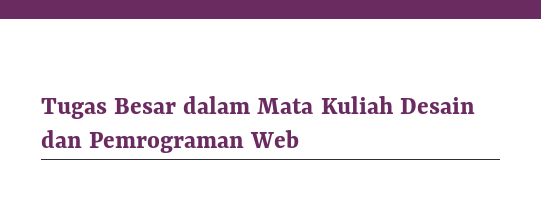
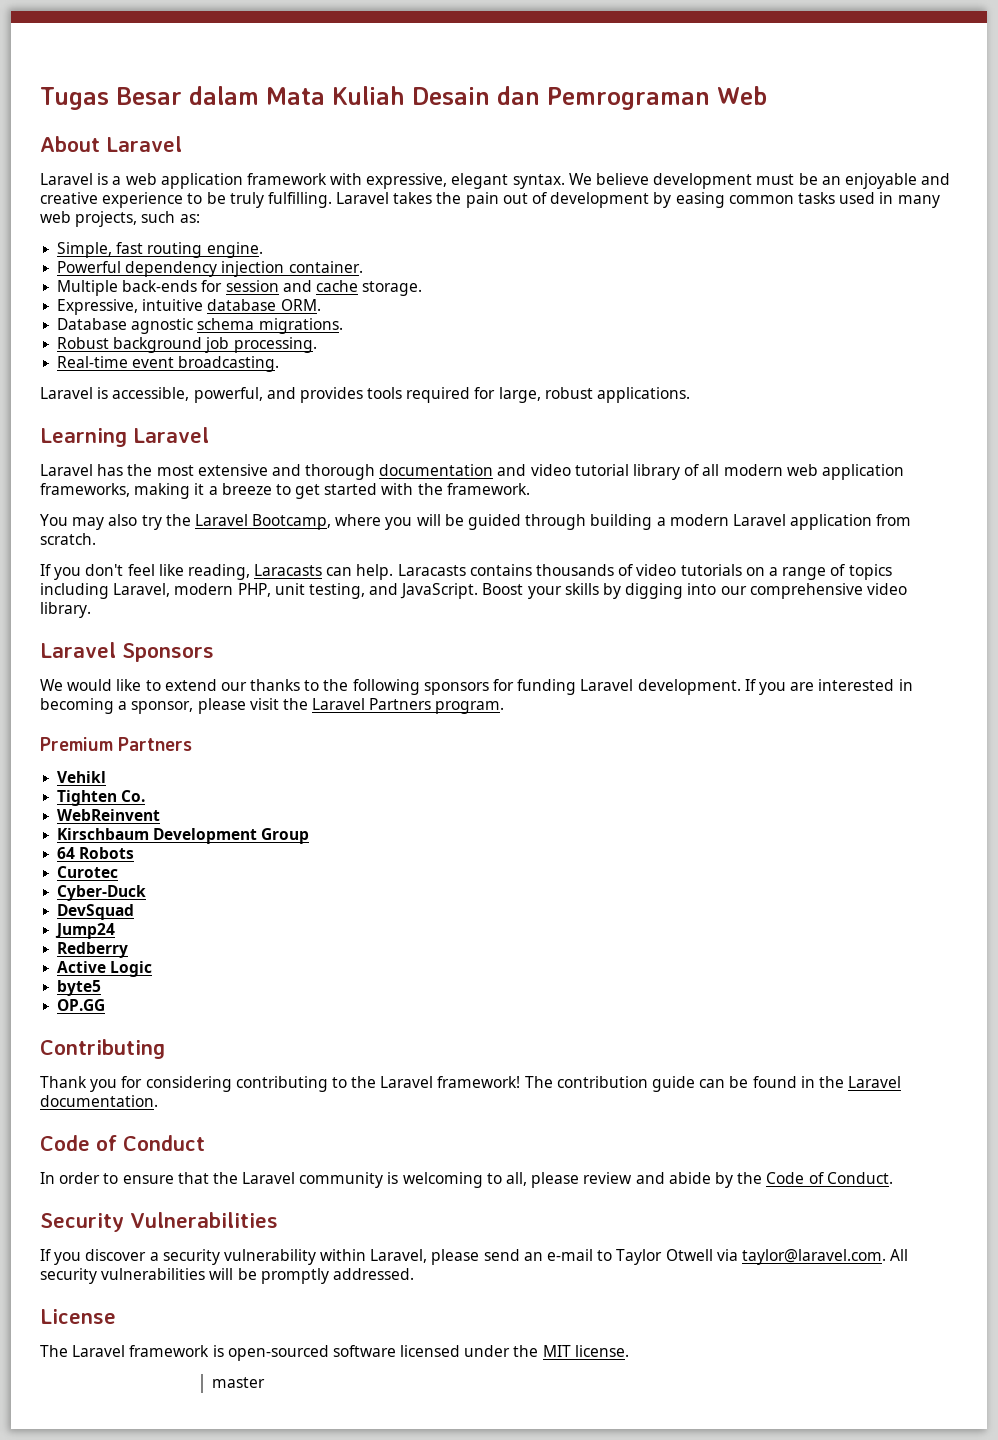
+ About Laravel
+ Laravel is a web application framework with expressive, elegant syntax. We believe development must be an enjoyable and creative experience to be truly fulfilling. Laravel takes the pain out of development by easing common tasks used in many web projects, such as:
+ Simple, fast routing engine.
+ Powerful dependency injection container.
+ Multiple back-ends for session and cache storage.
+ Expressive, intuitive database ORM.
+ Database agnostic schema migrations.
+ Robust background job processing.
+ Real-time event broadcasting.
+ Laravel is accessible, powerful, and provides tools required for large, robust applications.
+ Learning Laravel
+ Laravel has the most extensive and thorough documentation and video tutorial library of all modern web application frameworks, making it a breeze to get started with the framework.
+ You may also try the Laravel Bootcamp, where you will be guided through building a modern Laravel application from scratch.
+ If you don't feel like reading, Laracasts can help. Laracasts contains thousands of video tutorials on a range of topics including Laravel, modern PHP, unit testing, and JavaScript. Boost your skills by digging into our comprehensive video library.
+ Laravel Sponsors
+ We would like to extend our thanks to the following sponsors for funding Laravel development. If you are interested in becoming a sponsor, please visit the Laravel Partners program.
+ Premium Partners
+ Vehikl
+ Tighten Co.
+ WebReinvent
+ Kirschbaum Development Group
+ 64 Robots
+ Curotec
+ Cyber-Duck
+ DevSquad
+ Jump24
+ Redberry
+ Active Logic
+ byte5
+ OP.GG
+ Contributing
+ Thank you for considering contributing to the Laravel framework! The contribution guide can be found in the Laravel documentation.
+ Code of Conduct
+ In order to ensure that the Laravel community is welcoming to all, please review and abide by the Code of Conduct.
+ Security Vulnerabilities
+ If you discover a security vulnerability within Laravel, please send an e-mail to Taylor Otwell via taylor@laravel.com. All security vulnerabilities will be promptly addressed.
+ License
+ The Laravel framework is open-sourced software licensed under the MIT license.
+ master

